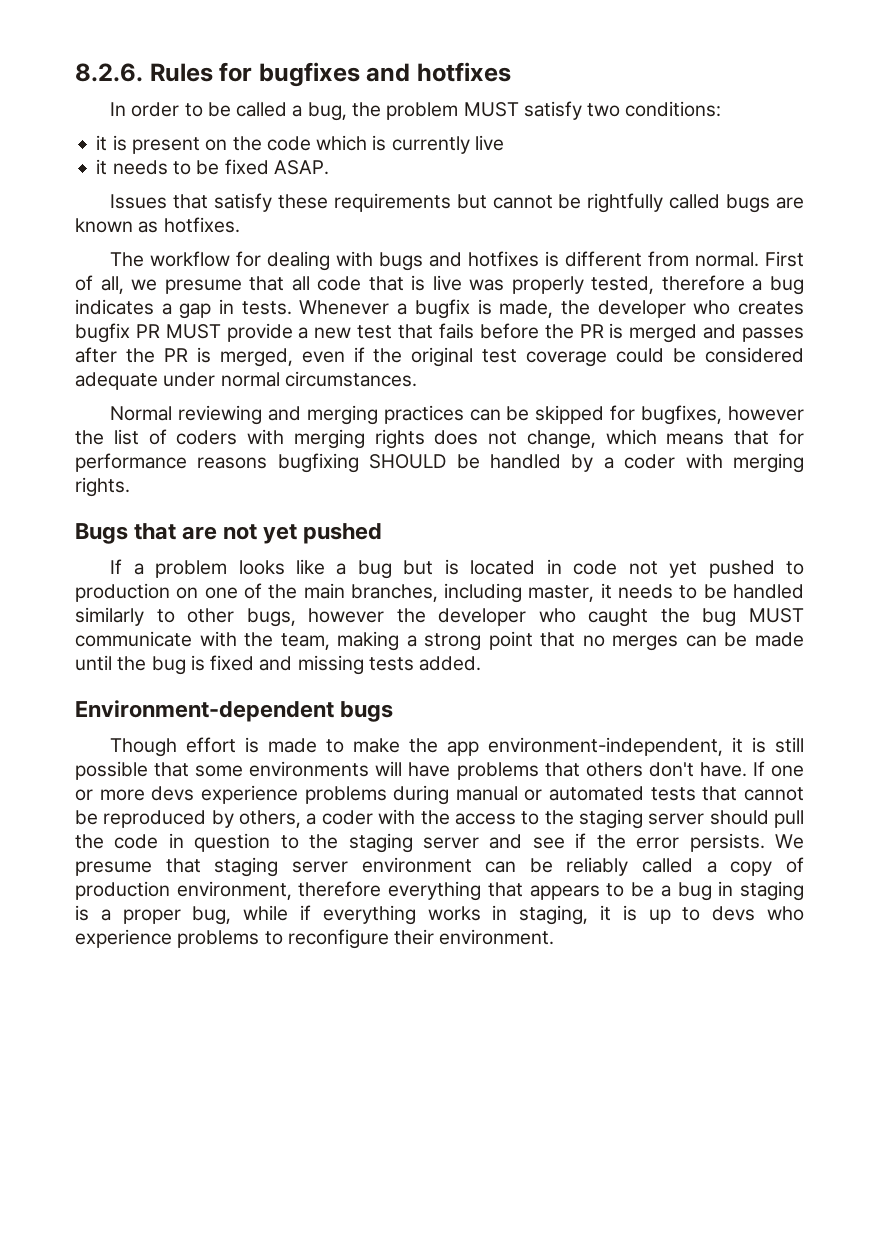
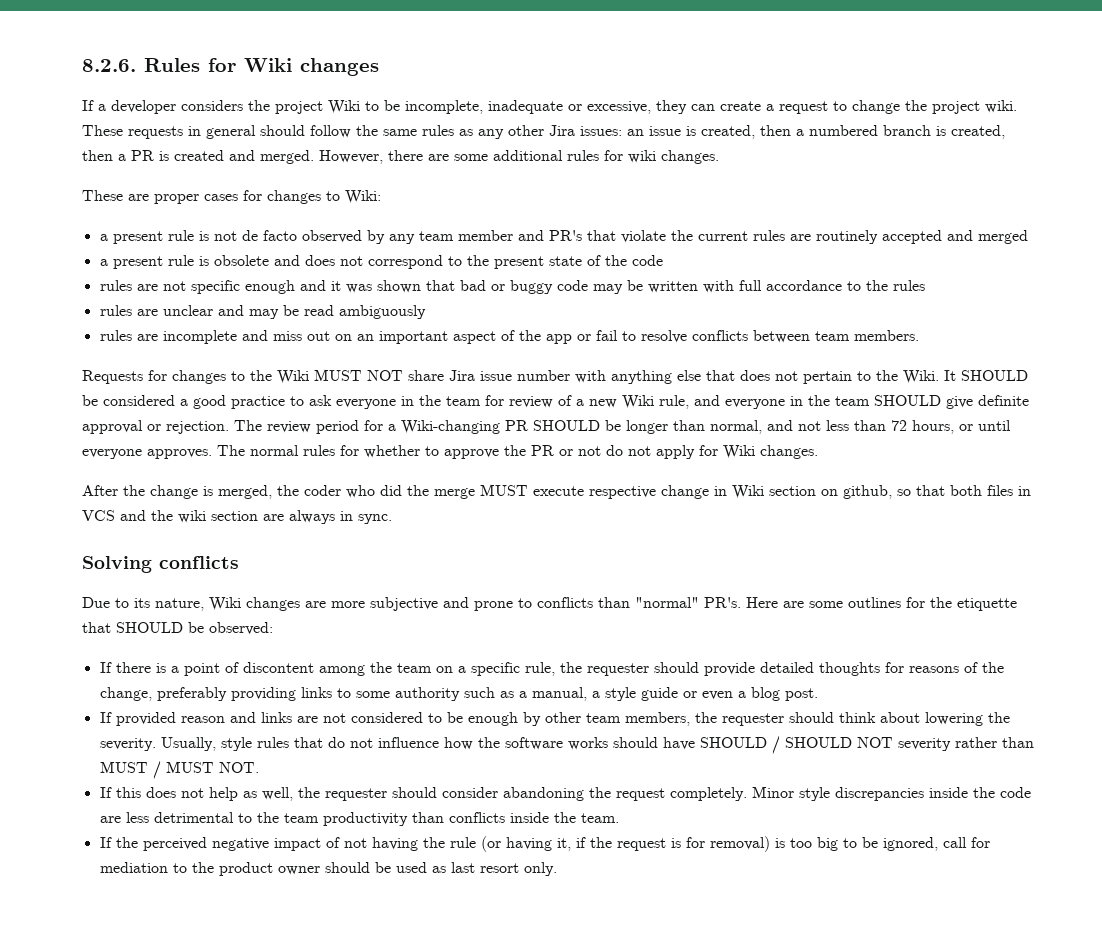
- 8.2.6. Rules for bugfixes and hotfixes
- In order to be called a bug, the problem MUST satisfy two conditions:
- it is present on the code which is currently live
- it needs to be fixed ASAP.
- Issues that satisfy these requirements but cannot be rightfully called bugs are known as hotfixes.
- The workflow for dealing with bugs and hotfixes is different from normal. First of all, we presume that all code that is live was properly tested, therefore a bug indicates a gap in tests. Whenever a bugfix is made, the developer who creates bugfix PR MUST provide a new test that fails before the PR is merged and passes after the PR is merged, even if the original test coverage could be considered adequate under normal circumstances.
- Normal reviewing and merging practices can be skipped for bugfixes, however the list of coders with merging rights does not change, which means that for performance reasons bugfixing SHOULD be handled by a coder with merging rights.
- Bugs that are not yet pushed
- If a problem looks like a bug but is located in code not yet pushed to production on one of the main branches, including master, it needs to be handled similarly to other bugs, however the developer who caught the bug MUST communicate with the team, making a strong point that no merges can be made until the bug is fixed and missing tests added.
- Environment-dependent bugs
- Though effort is made to make the app environment-independent, it is still possible that some environments will have problems that others don't have. If one or more devs experience problems during manual or automated tests that cannot be reproduced by others, a coder with the access to the staging server should pull the code in question to the staging server and see if the error persists. We presume that staging server environment can be reliably called a copy of production environment, therefore everything that appears to be a bug in staging is a proper bug, while if everything works in staging, it is up to devs who experience problems to reconfigure their environment.
+ 8.2.6. Rules for Wiki changes
+ If a developer considers the project Wiki to be incomplete, inadequate or excessive, they can create a request to change the project wiki. These requests in general should follow the same rules as any other Jira issues: an issue is created, then a numbered branch is created, then a PR is created and merged. However, there are some additional rules for wiki changes.
+ These are proper cases for changes to Wiki:
+ a present rule is not de facto observed by any team member and PR's that violate the current rules are routinely accepted and merged
+ a present rule is obsolete and does not correspond to the present state of the code
+ rules are not specific enough and it was shown that bad or buggy code may be written with full accordance to the rules
+ rules are unclear and may be read ambiguously
+ rules are incomplete and miss out on an important aspect of the app or fail to resolve conflicts between team members.
+ Requests for changes to the Wiki MUST NOT share Jira issue number with anything else that does not pertain to the Wiki. It SHOULD be considered a good practice to ask everyone in the team for review of a new Wiki rule, and everyone in the team SHOULD give definite approval or rejection. The review period for a Wiki-changing PR SHOULD be longer than normal, and not less than 72 hours, or until everyone approves. The normal rules for whether to approve the PR or not do not apply for Wiki changes.
+ After the change is merged, the coder who did the merge MUST execute respective change in Wiki section on github, so that both files in VCS and the wiki section are always in sync.
+ Solving conflicts
+ Due to its nature, Wiki changes are more subjective and prone to conflicts than "normal" PR's. Here are some outlines for the etiquette that SHOULD be observed:
+ If there is a point of discontent among the team on a specific rule, the requester should provide detailed thoughts for reasons of the change, preferably providing links to some authority such as a manual, a style guide or even a blog post.
+ If provided reason and links are not considered to be enough by other team members, the requester should think about lowering the severity. Usually, style rules that do not influence how the software works should have SHOULD / SHOULD NOT severity rather than MUST / MUST NOT.
+ If this does not help as well, the requester should consider abandoning the request completely. Minor style discrepancies inside the code are less detrimental to the team productivity than conflicts inside the team.
+ If the perceived negative impact of not having the rule (or having it, if the request is for removal) is too big to be ignored, call for mediation to the product owner should be used as last resort only.

